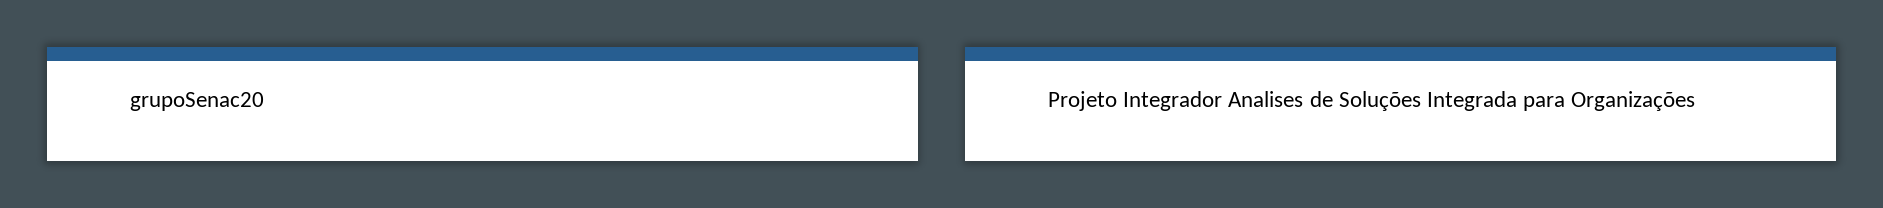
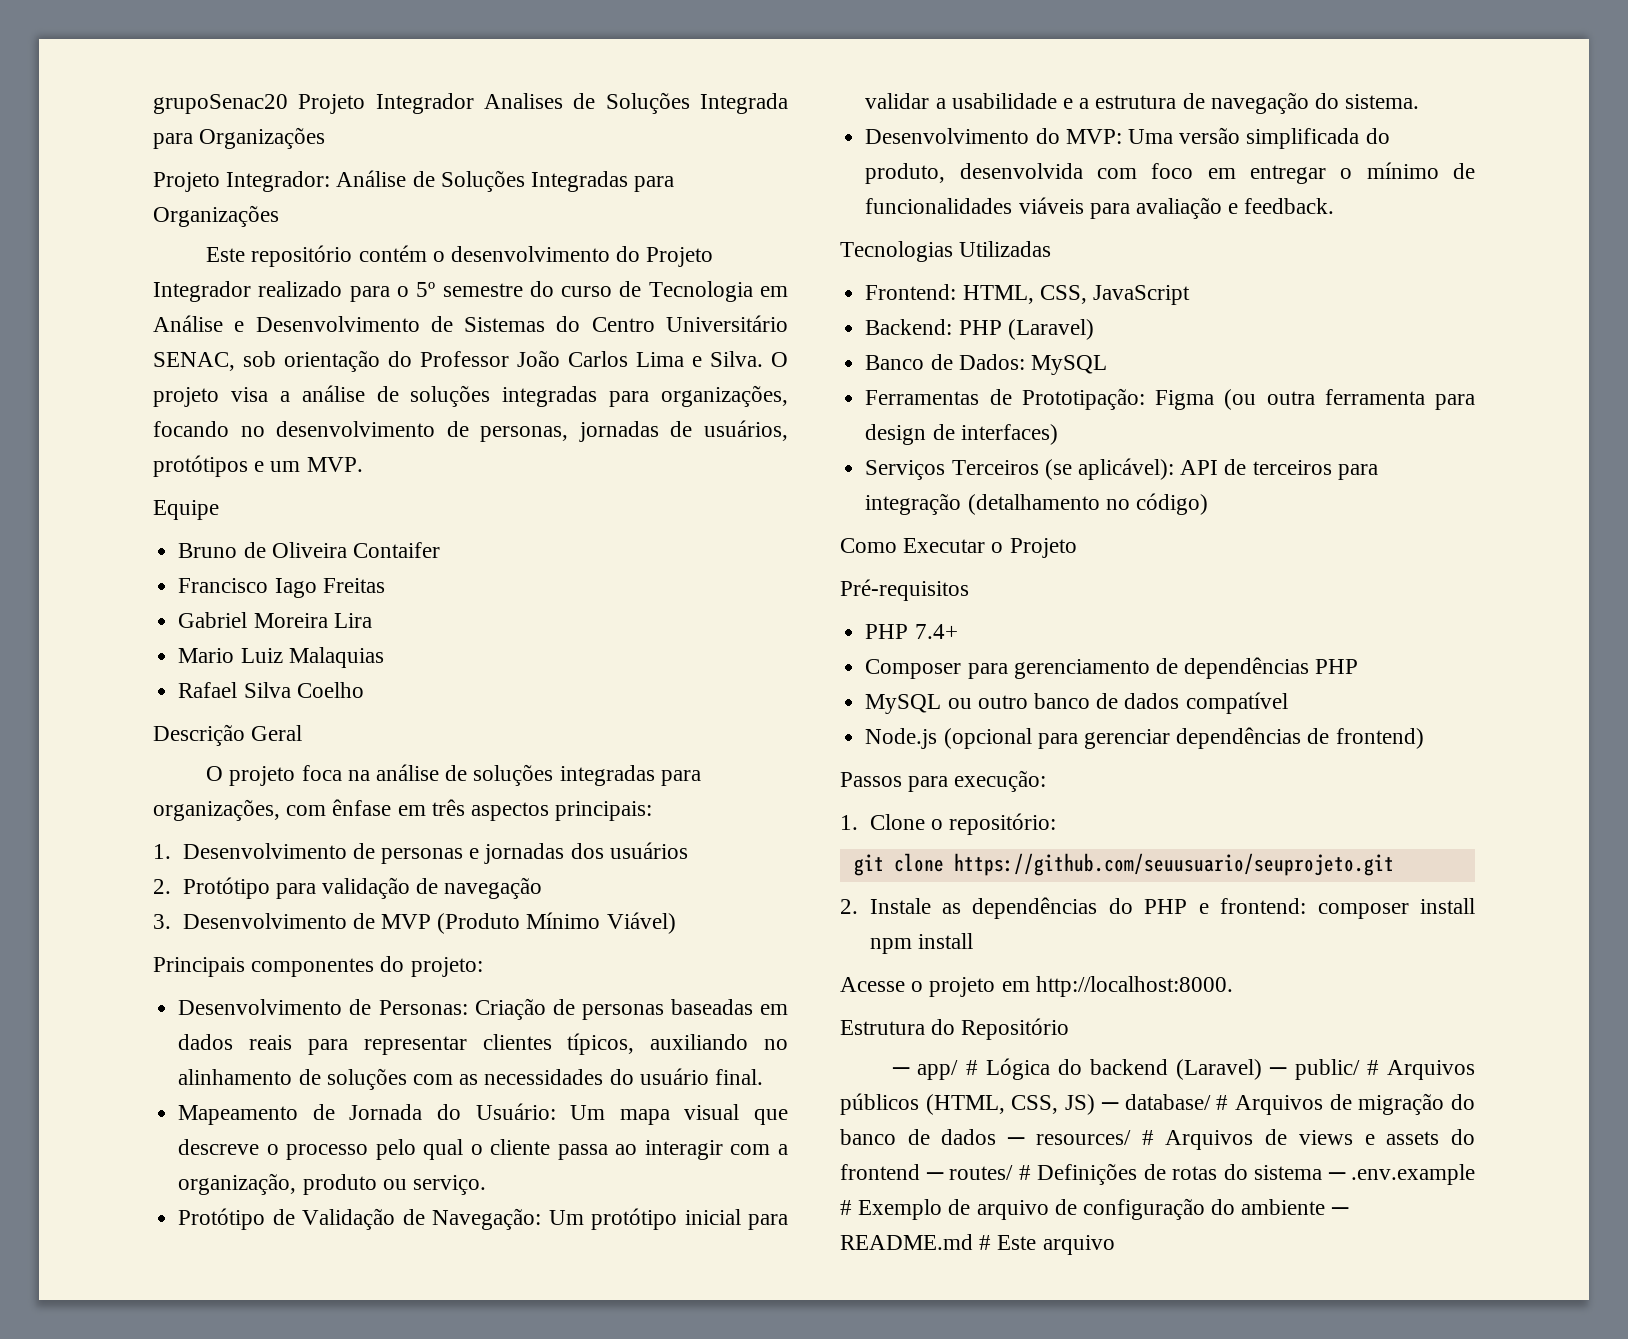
- grupoSenac20
- Projeto Integrador Analises de Soluções Integrada para Organizações
+ grupoSenac20 Projeto Integrador Analises de Soluções Integrada para Organizações
+ Projeto Integrador: Análise de Soluções Integradas para Organizações
+ Este repositório contém o desenvolvimento do Projeto Integrador realizado para o 5º semestre do curso de Tecnologia em Análise e Desenvolvimento de Sistemas do Centro Universitário SENAC, sob orientação do Professor João Carlos Lima e Silva. O projeto visa a análise de soluções integradas para organizações, focando no desenvolvimento de personas, jornadas de usuários, protótipos e um MVP.
+ Equipe
+ Bruno de Oliveira Contaifer
+ Francisco Iago Freitas
+ Gabriel Moreira Lira
+ Mario Luiz Malaquias
+ Rafael Silva Coelho
+ Descrição Geral
+ O projeto foca na análise de soluções integradas para organizações, com ênfase em três aspectos principais:
+ 1. Desenvolvimento de personas e jornadas dos usuários
+ 2. Protótipo para validação de navegação
+ 3. Desenvolvimento de MVP (Produto Mínimo Viável)
+ Principais componentes do projeto:
+ Desenvolvimento de Personas: Criação de personas baseadas em dados reais para representar clientes típicos, auxiliando no alinhamento de soluções com as necessidades do usuário final.
+ Mapeamento de Jornada do Usuário: Um mapa visual que descreve o processo pelo qual o cliente passa ao interagir com a organização, produto ou serviço.
+ Protótipo de Validação de Navegação: Um protótipo inicial para validar a usabilidade e a estrutura de navegação do sistema.
+ Desenvolvimento do MVP: Uma versão simplificada do produto, desenvolvida com foco em entregar o mínimo de funcionalidades viáveis para avaliação e feedback.
+ Tecnologias Utilizadas
+ Frontend: HTML, CSS, JavaScript
+ Backend: PHP (Laravel)
+ Banco de Dados: MySQL
+ Ferramentas de Prototipação: Figma (ou outra ferramenta para design de interfaces)
+ Serviços Terceiros (se aplicável): API de terceiros para integração (detalhamento no código)
+ Como Executar o Projeto
+ Pré-requisitos
+ PHP 7.4+
+ Composer para gerenciamento de dependências PHP
+ MySQL ou outro banco de dados compatível
+ Node.js (opcional para gerenciar dependências de frontend)
+ Passos para execução:
+ 1. Clone o repositório:
+ git clone https://github.com/seuusuario/seuprojeto.git
+ 2. Instale as dependências do PHP e frontend: composer install npm install
+ Acesse o projeto em http://localhost:8000.
+ Estrutura do Repositório
+ ─ app/ # Lógica do backend (Laravel) ─ public/ # Arquivos públicos (HTML, CSS, JS) ─ database/ # Arquivos de migração do banco de dados ─ resources/ # Arquivos de views e assets do frontend ─ routes/ # Definições de rotas do sistema ─ .env.example # Exemplo de arquivo de configuração do ambiente ─ README.md # Este arquivo

